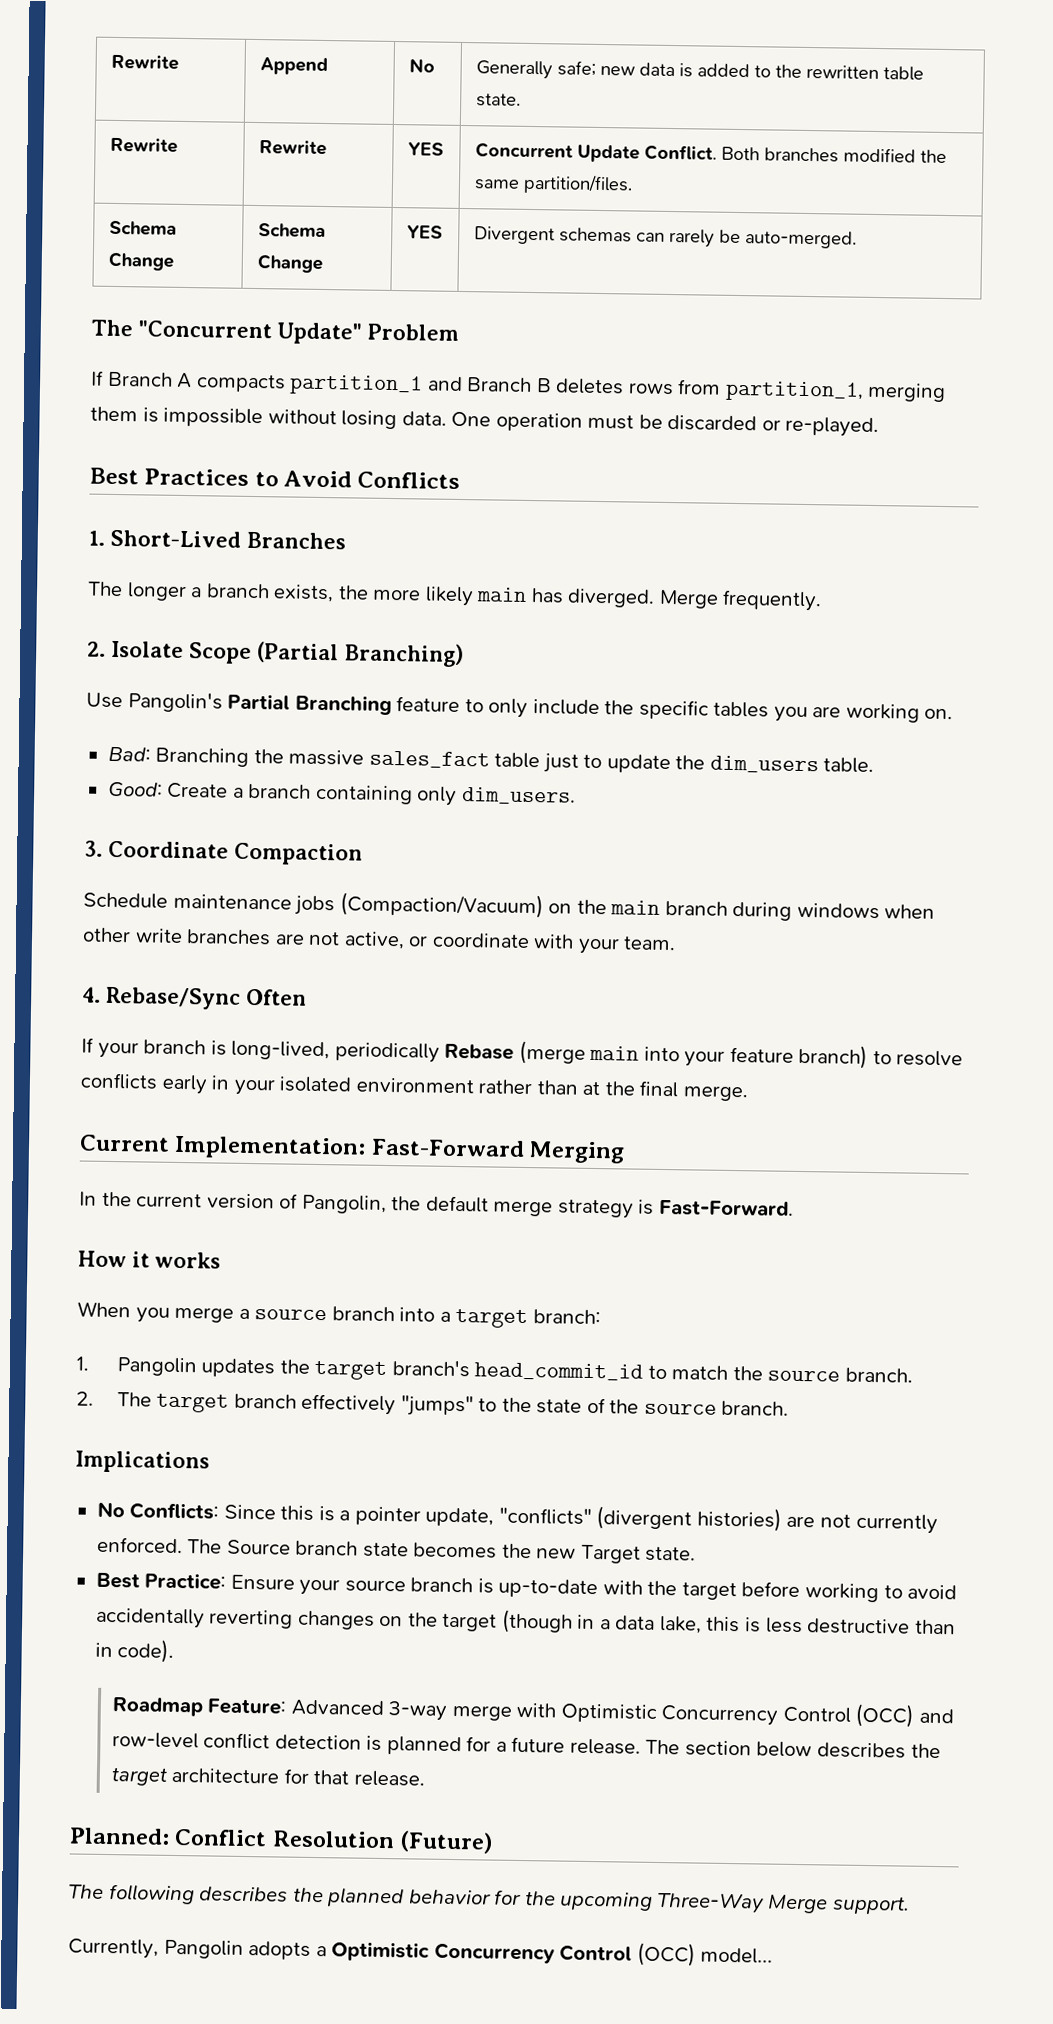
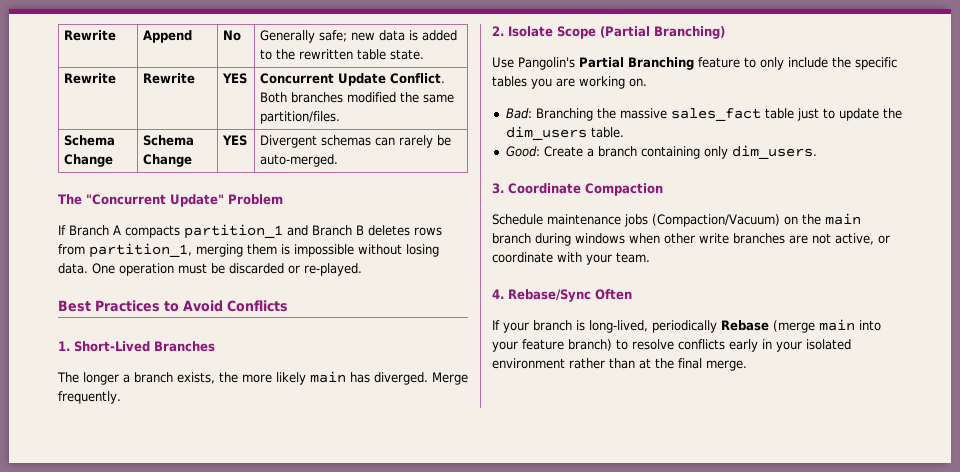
- Current Implementation: Fast-Forward Merging
- In the current version of Pangolin, the default merge strategy is Fast-Forward.
- How it works
- When you merge a source branch into a target branch:
- 1. Pangolin updates the target branch's head_commit_id to match the source branch.
- 2. The target branch effectively "jumps" to the state of the source branch.
- Implications
- No Conflicts: Since this is a pointer update, "conflicts" (divergent histories) are not currently enforced. The Source branch state becomes the new Target state.
- Best Practice: Ensure your source branch is up-to-date with the target before working to avoid accidentally reverting changes on the target (though in a data lake, this is less destructive than in code).
- Roadmap Feature: Advanced 3-way merge with Optimistic Concurrency Control (OCC) and row-level conflict detection is planned for a future release. The section below describes the target architecture for that release.
- Planned: Conflict Resolution (Future)
- The following describes the planned behavior for the upcoming Three-Way Merge support.
- Currently, Pangolin adopts a Optimistic Concurrency Control (OCC) model...

